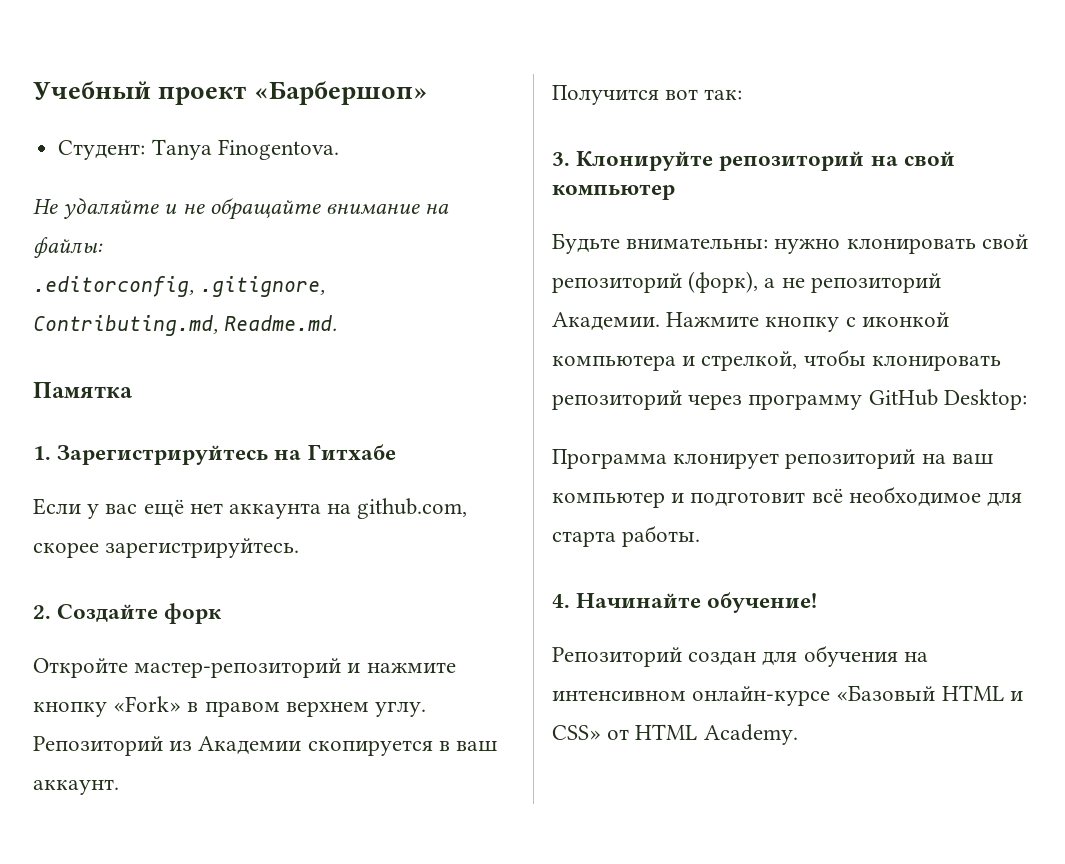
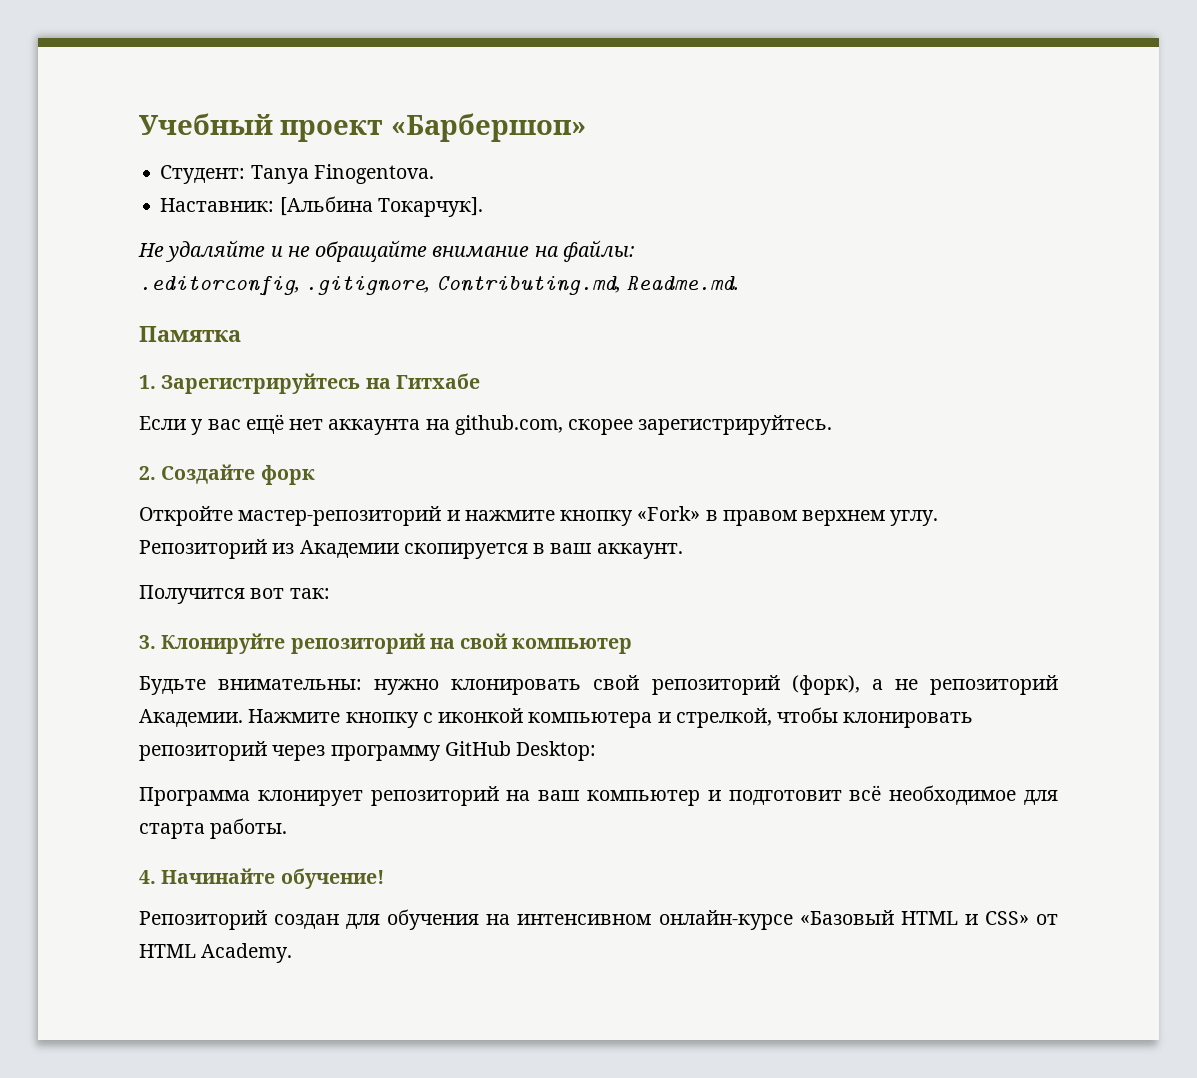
+ Наставник: [Альбина Токарчук].

